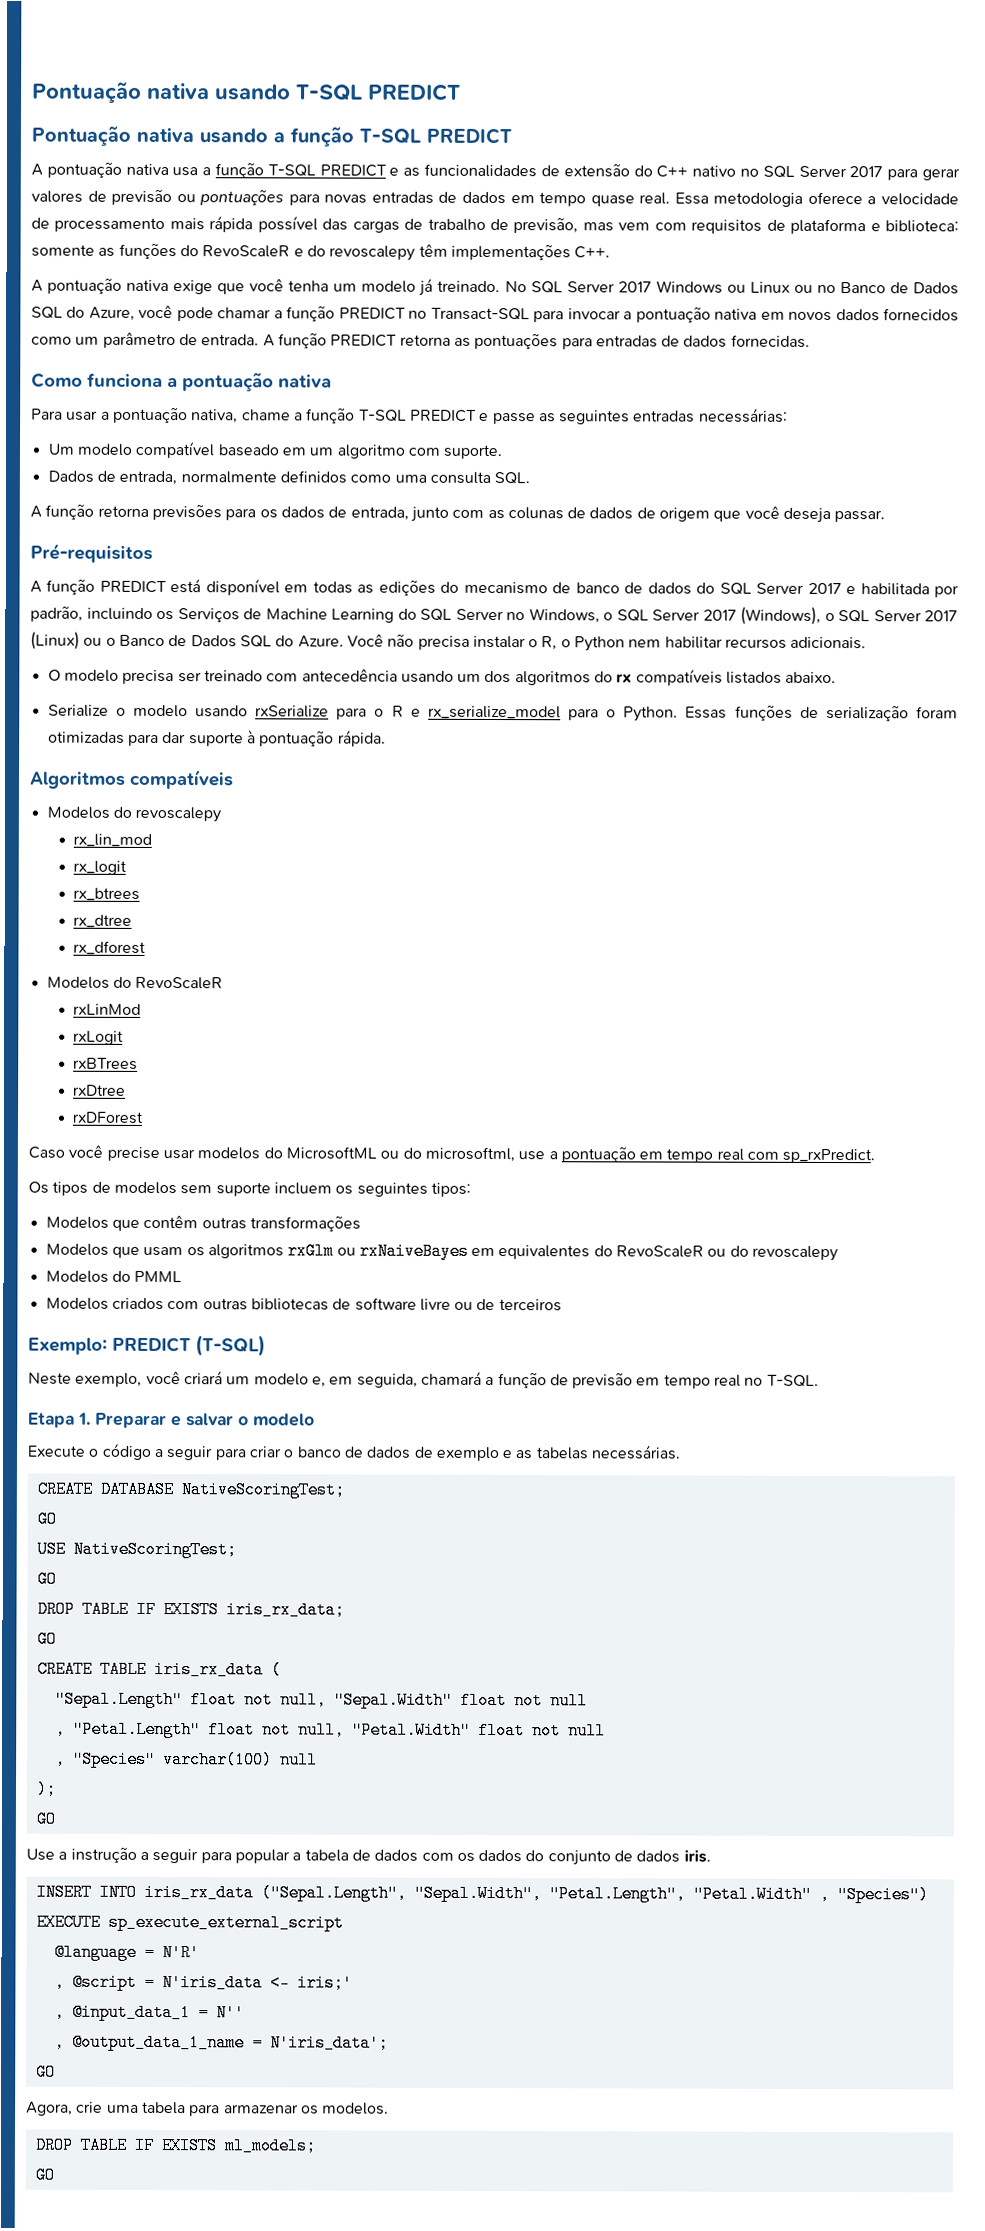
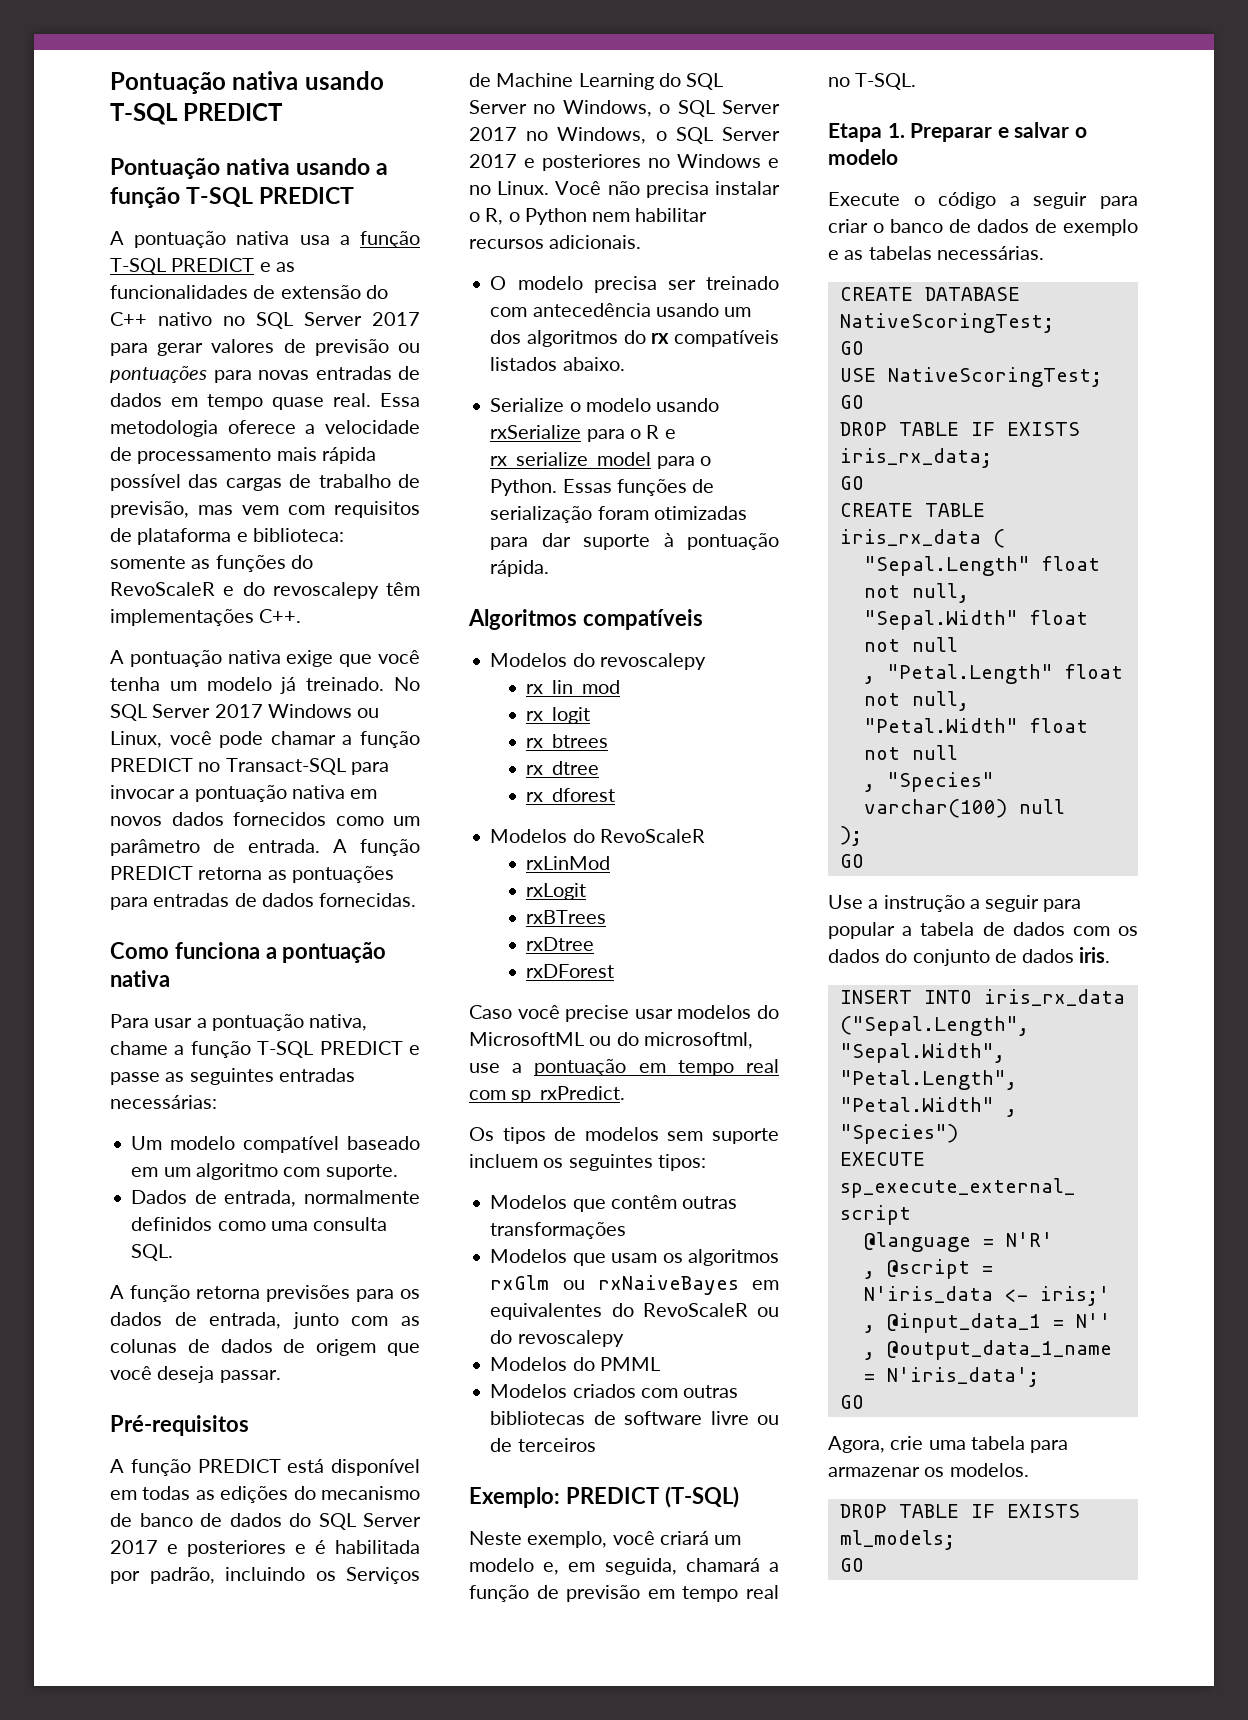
- No SQL Server 2017 Windows ou Linux ou no Banco de Dados SQL do Azure, você pode chamar a função PREDICT no Transact-SQL para invocar a pontuação nativa em novos dados fornecidos como um parâmetro de entrada.
+ No SQL Server 2017 Windows ou Linux, você pode chamar a função PREDICT no Transact-SQL para invocar a pontuação nativa em novos dados fornecidos como um parâmetro de entrada.
- A função PREDICT está disponível em todas as edições do mecanismo de banco de dados do SQL Server 2017 e habilitada por padrão, incluindo os Serviços de Machine Learning do SQL Server no Windows, o SQL Server 2017 (Windows), o SQL Server 2017 (Linux) ou o Banco de Dados SQL do Azure.
+ A função PREDICT está disponível em todas as edições do mecanismo de banco de dados do SQL Server 2017 e posteriores e é habilitada por padrão, incluindo os Serviços de Machine Learning do SQL Server no Windows, o SQL Server 2017 no Windows, o SQL Server 2017 e posteriores no Windows e no Linux.

